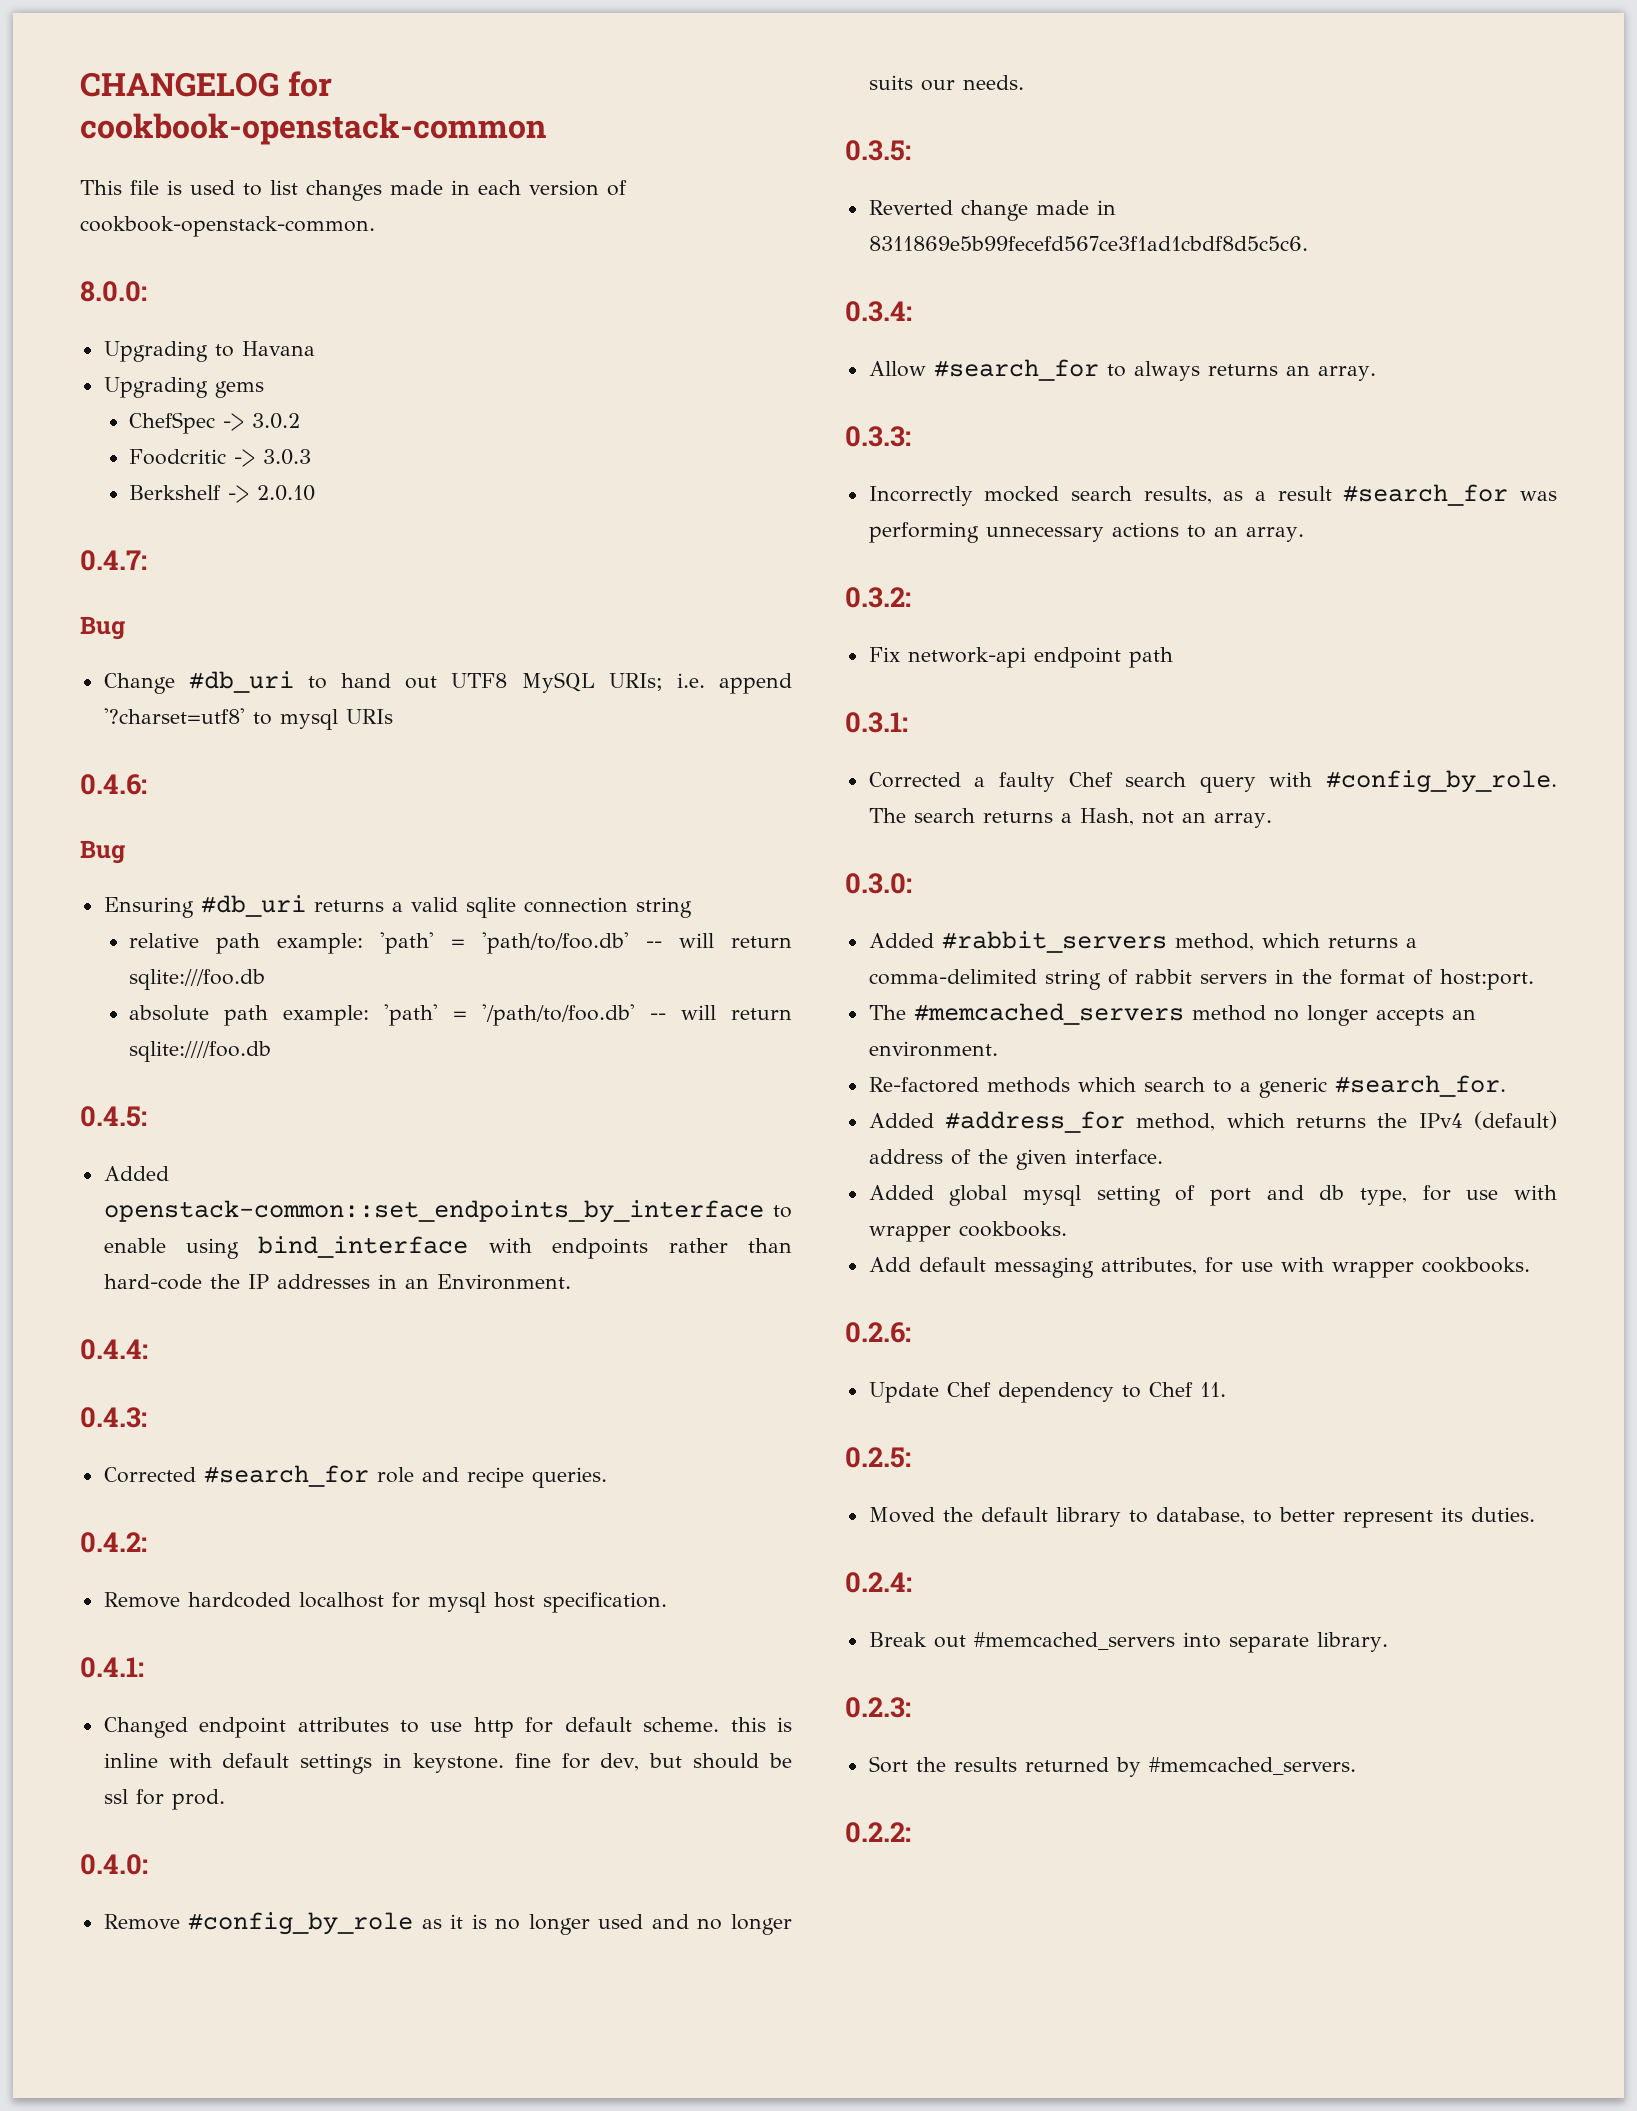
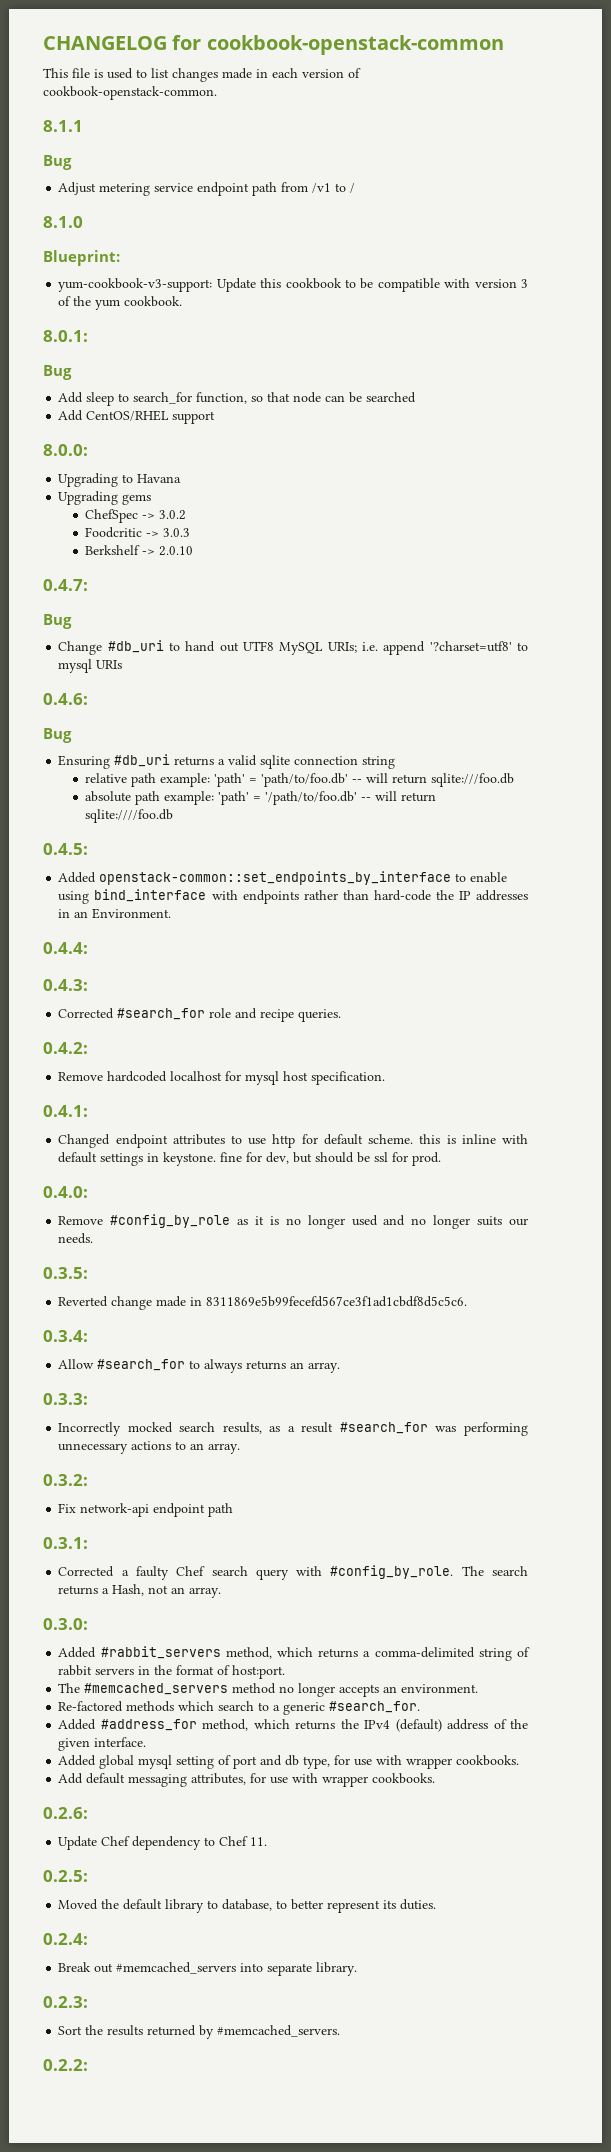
+ 8.1.1
+ Bug
+ Adjust metering service endpoint path from /v1 to /
+ 8.1.0
+ Blueprint:
+ yum-cookbook-v3-support: Update this cookbook to be compatible with version 3 of the yum cookbook.
+ 8.0.1:
+ Bug
+ Add sleep to search_for function, so that node can be searched
+ Add CentOS/RHEL support

